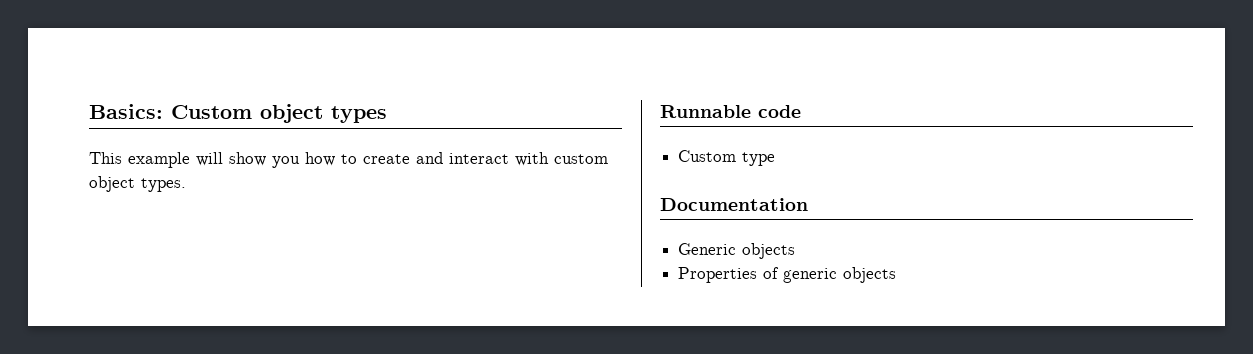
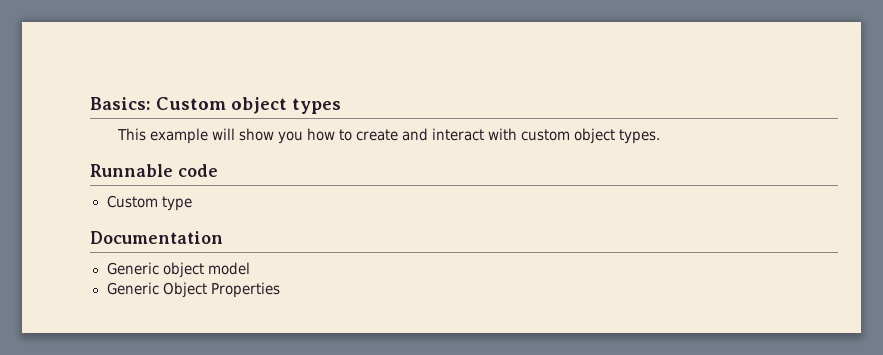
- Generic objects
- Properties of generic objects
+ Generic object model
+ Generic Object Properties

